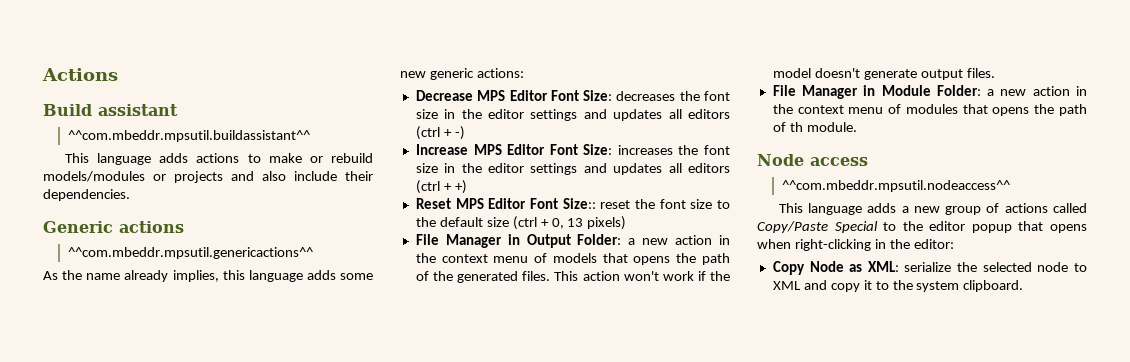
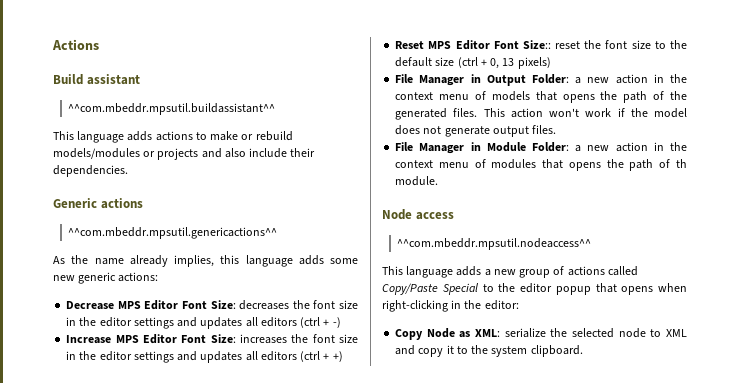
- This action won't work if the model doesn't generate output files.
+ This action won't work if the model does not generate output files.

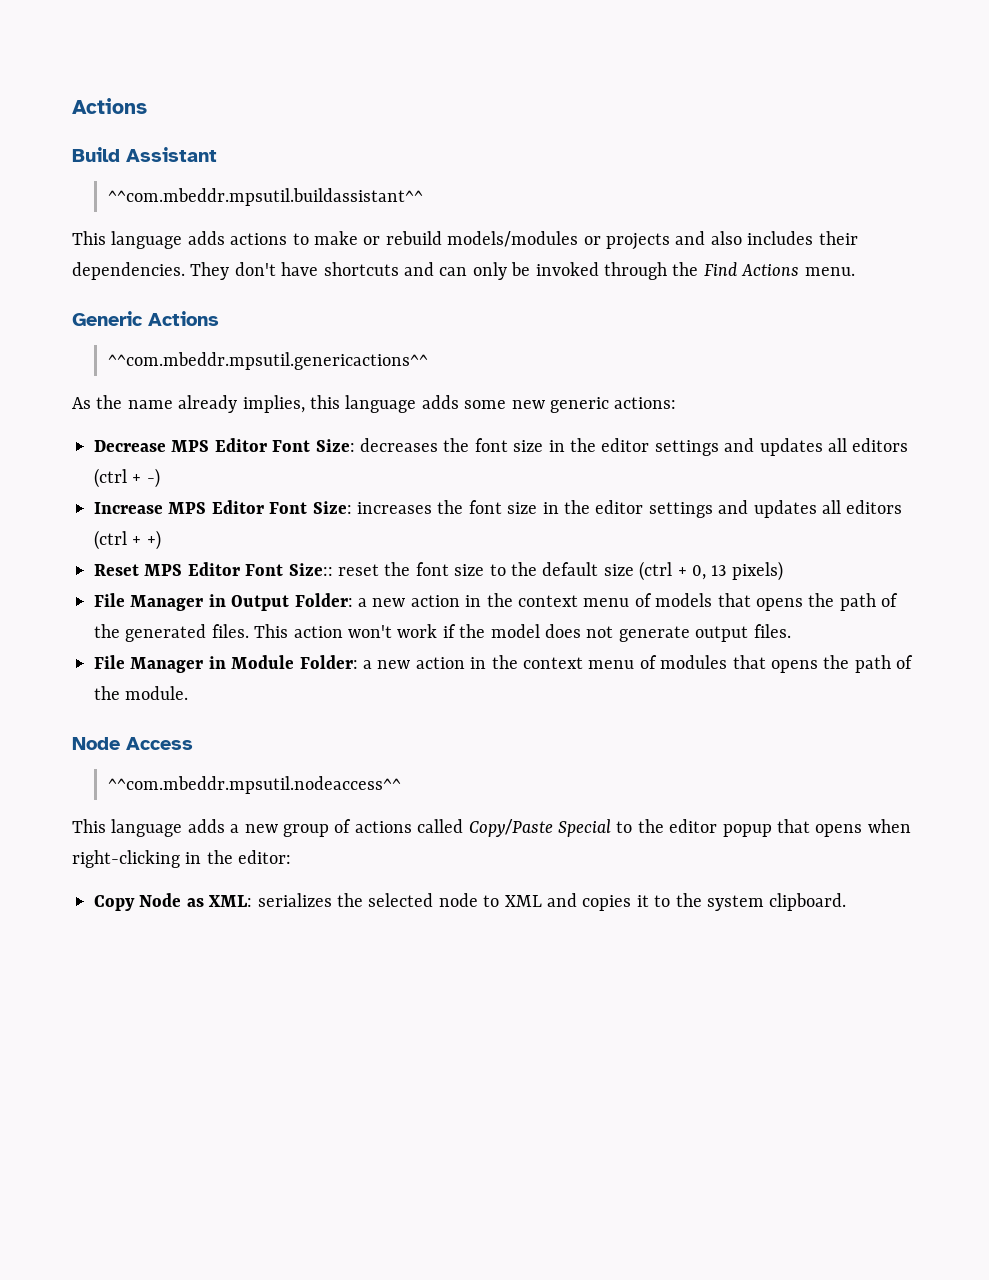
- Build assistant
+ Build Assistant
- This language adds actions to make or rebuild models/modules or projects and also include their dependencies.
+ This language adds actions to make or rebuild models/modules or projects and also includes their dependencies. They don't have shortcuts and can only be invoked through the Find Actions menu.
- Generic actions
+ Generic Actions
- File Manager in Module Folder: a new action in the context menu of modules that opens the path of th module.
+ File Manager in Module Folder: a new action in the context menu of modules that opens the path of the module.
- Node access
+ Node Access
- Copy Node as XML: serialize the selected node to XML and copy it to the system clipboard.
+ Copy Node as XML: serializes the selected node to XML and copies it to the system clipboard.

